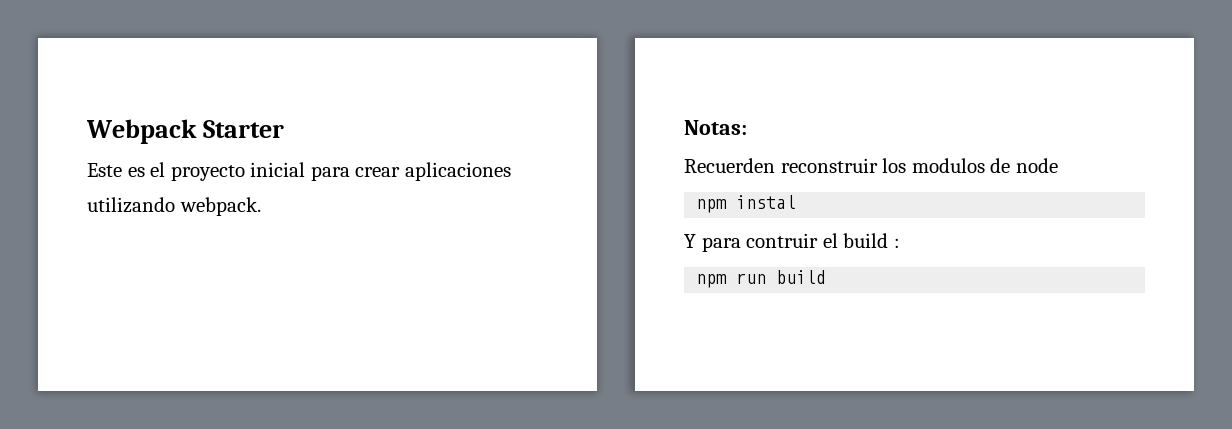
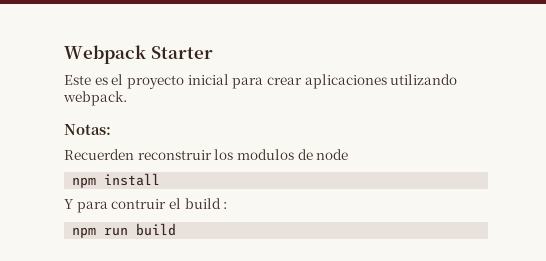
- npm instal
+ npm install

